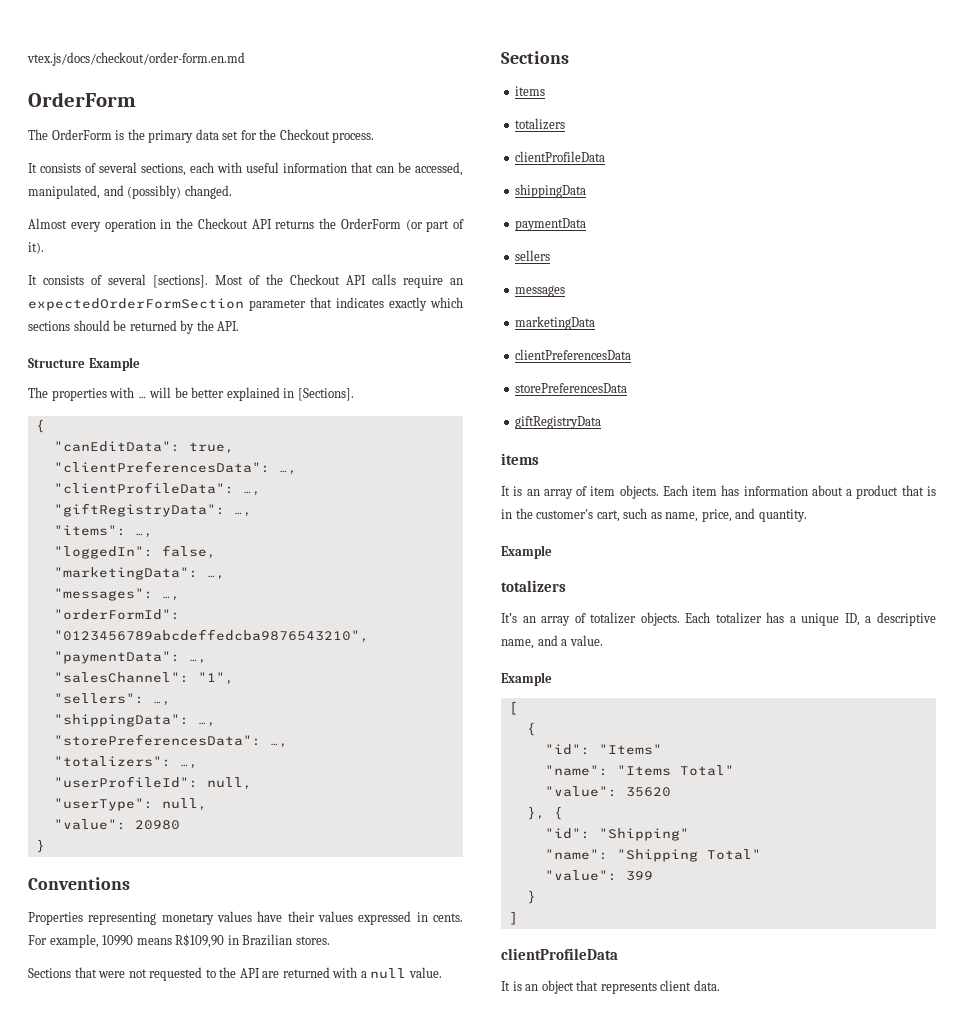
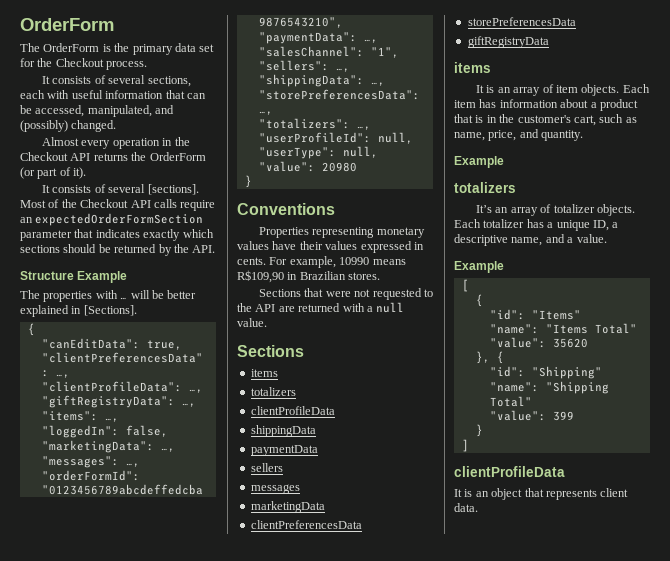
- vtex.js/docs/checkout/order-form.en.md

